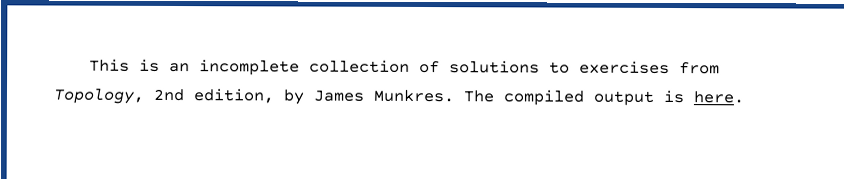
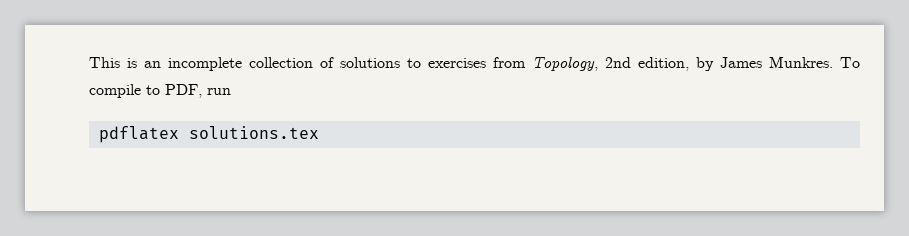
- The compiled output is here.
+ To compile to PDF, run
+ pdflatex solutions.tex

